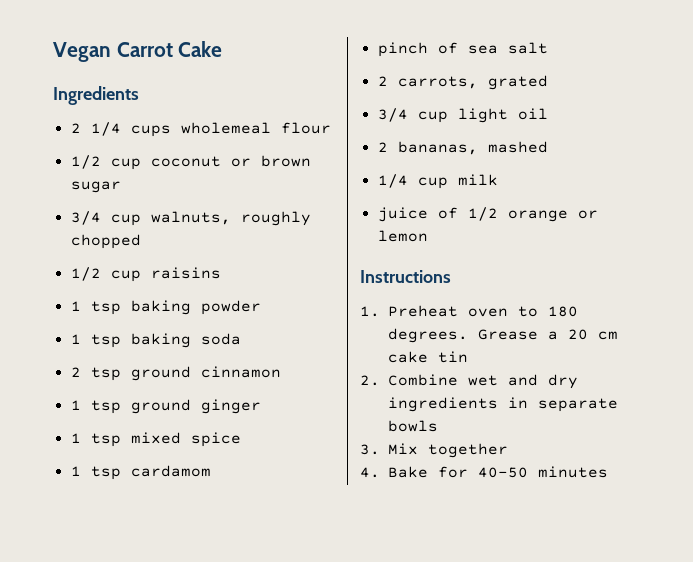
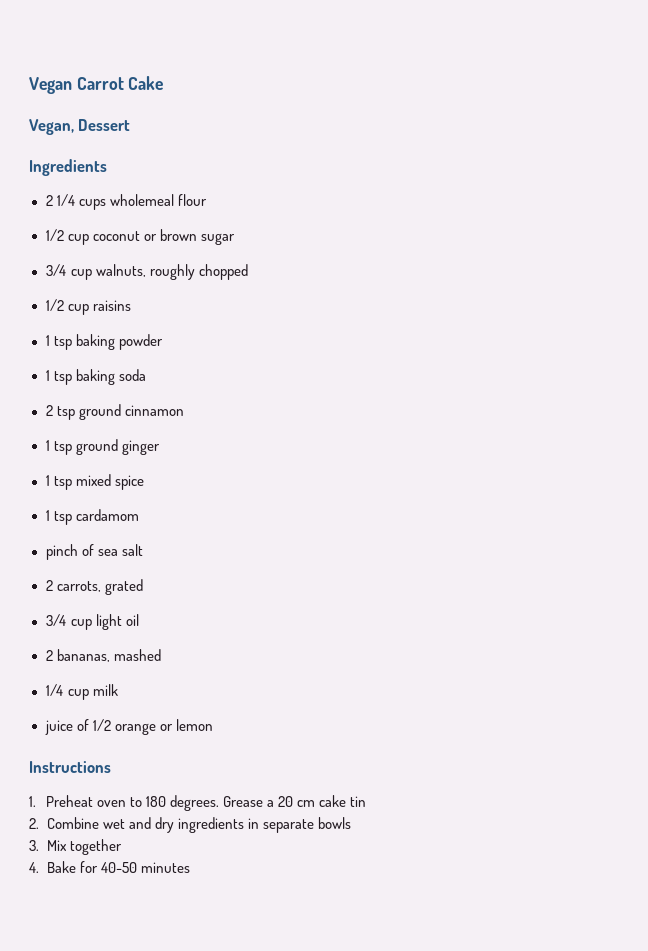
+ Vegan, Dessert

